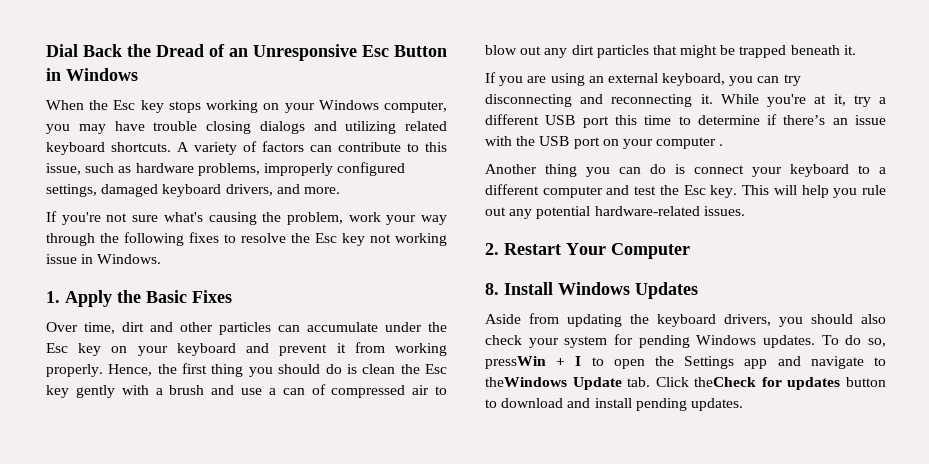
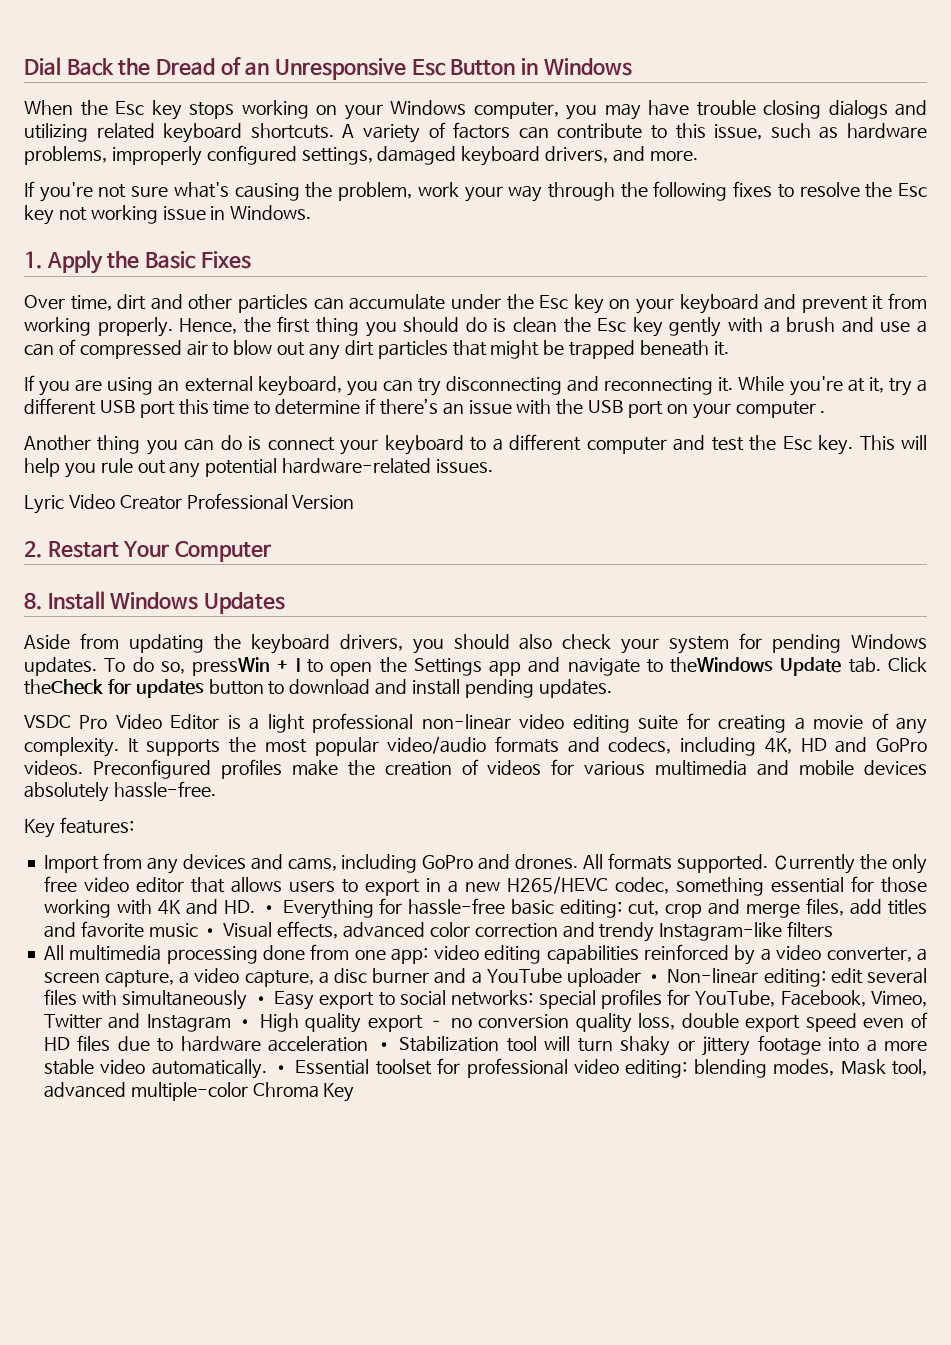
+ Lyric Video Creator Professional Version
+ VSDC Pro Video Editor is a light professional non-linear video editing suite for creating a movie of any complexity. It supports the most popular video/audio formats and codecs, including 4K, HD and GoPro videos. Preconfigured profiles make the creation of videos for various multimedia and mobile devices absolutely hassle-free.
+ Key features:
+ Import from any devices and cams, including GoPro and drones. All formats supported. Сurrently the only free video editor that allows users to export in a new H265/HEVC codec, something essential for those working with 4K and HD. • Everything for hassle-free basic editing: cut, crop and merge files, add titles and favorite music • Visual effects, advanced color correction and trendy Instagram-like filters
+ All multimedia processing done from one app: video editing capabilities reinforced by a video converter, a screen capture, a video capture, a disc burner and a YouTube uploader • Non-linear editing: edit several files with simultaneously • Easy export to social networks: special profiles for YouTube, Facebook, Vimeo, Twitter and Instagram • High quality export – no conversion quality loss, double export speed even of HD files due to hardware acceleration • Stabilization tool will turn shaky or jittery footage into a more stable video automatically. • Essential toolset for professional video editing: blending modes, Mask tool, advanced multiple-color Chroma Key

